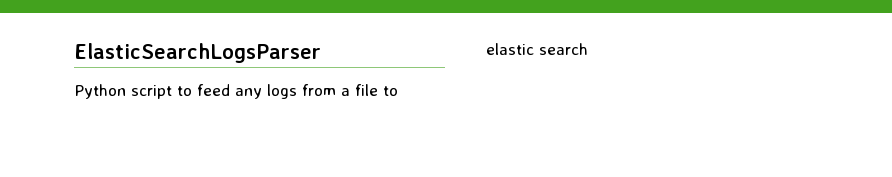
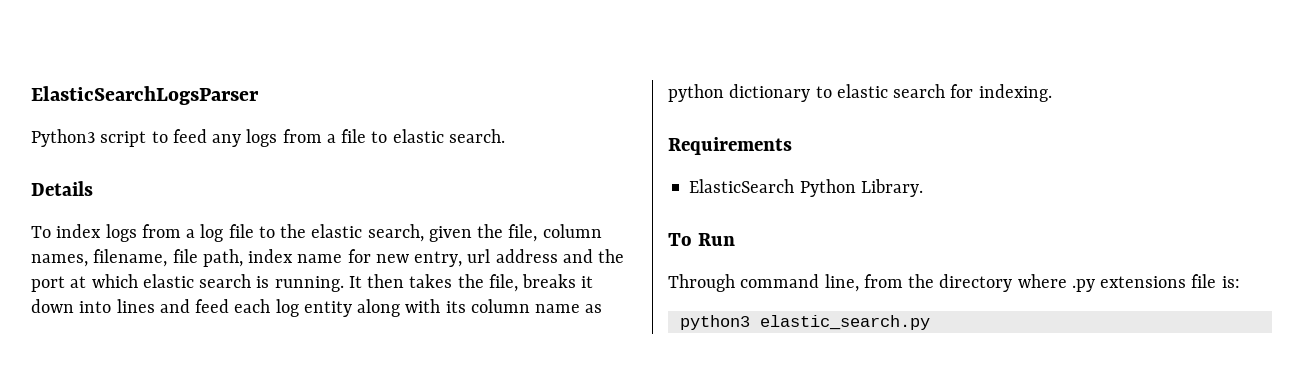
- Python script to feed any logs from a file to elastic search
+ Python3 script to feed any logs from a file to elastic search.
+ Details
+ To index logs from a log file to the elastic search, given the file, column names, filename, file path, index name for new entry, url address and the port at which elastic search is running. It then takes the file, breaks it down into lines and feed each log entity along with its column name as python dictionary to elastic search for indexing.
+ Requirements
+ ElasticSearch Python Library.
+ To Run
+ Through command line, from the directory where .py extensions file is:
+ python3 elastic_search.py

